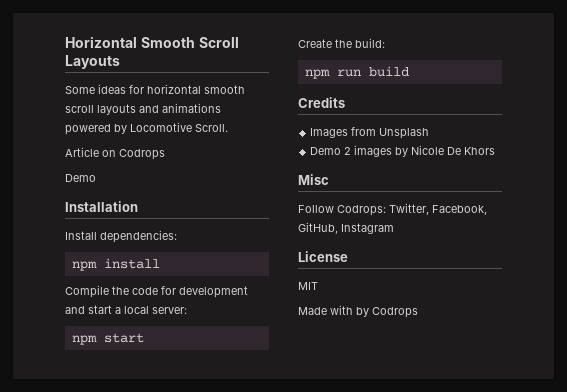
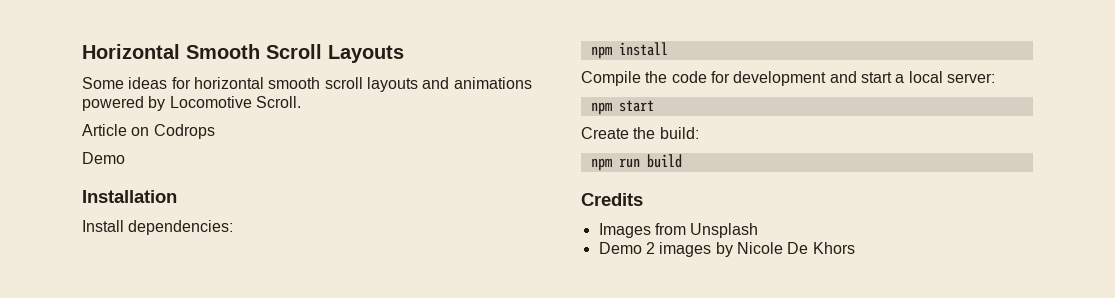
- Misc
- Follow Codrops: Twitter, Facebook, GitHub, Instagram
- License
- MIT
- Made with by Codrops

